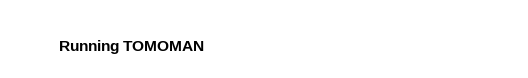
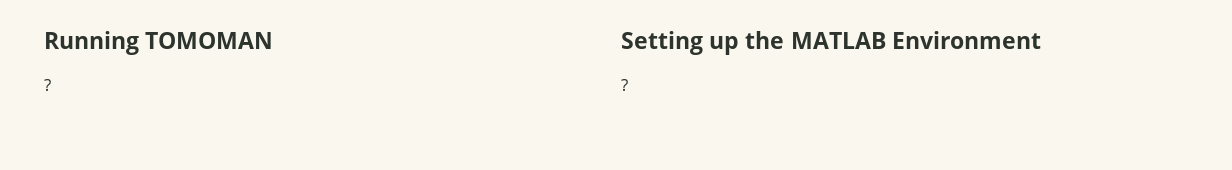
  Running TOMOMAN
+ ?
+ Setting up the MATLAB Environment
+ ?

